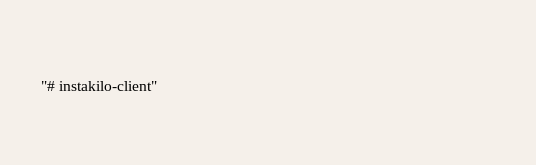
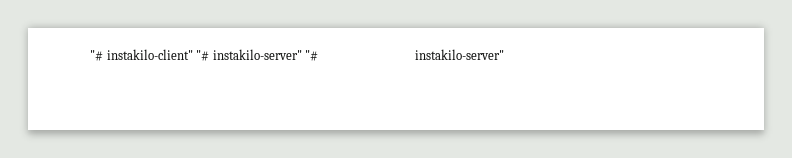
- "# instakilo-client"
+ "# instakilo-client" "# instakilo-server" "# instakilo-server"

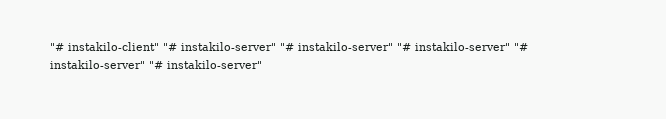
- "# instakilo-client" "# instakilo-server" "# instakilo-server"
+ "# instakilo-client" "# instakilo-server" "# instakilo-server" "# instakilo-server" "# instakilo-server" "# instakilo-server"

